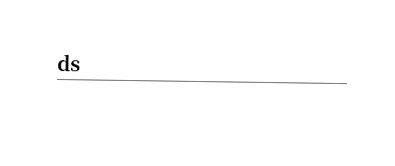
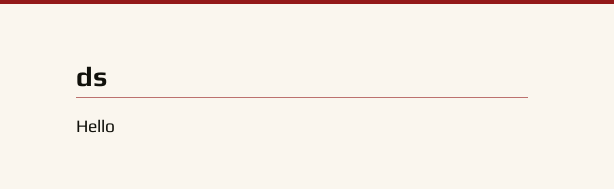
+ Hello

